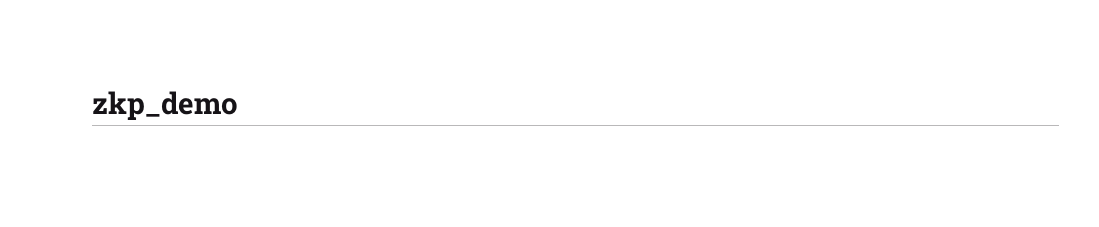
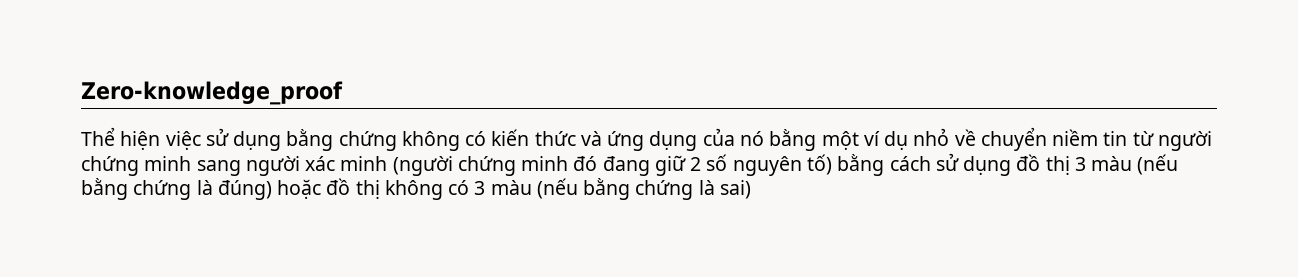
- zkp_demo
+ Zero-knowledge_proof
+ Thể hiện việc sử dụng bằng chứng không có kiến thức và ứng dụng của nó bằng một ví dụ nhỏ về chuyển niềm tin từ người chứng minh sang người xác minh (người chứng minh đó đang giữ 2 số nguyên tố) bằng cách sử dụng đồ thị 3 màu (nếu bằng chứng là đúng) hoặc đồ thị không có 3 màu (nếu bằng chứng là sai)

